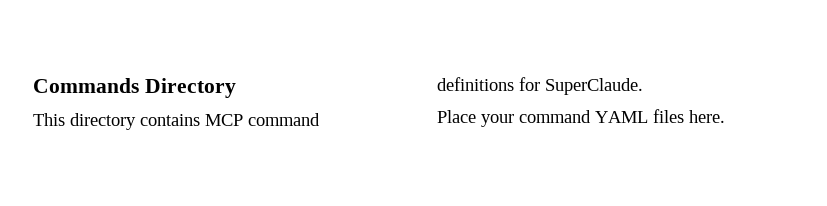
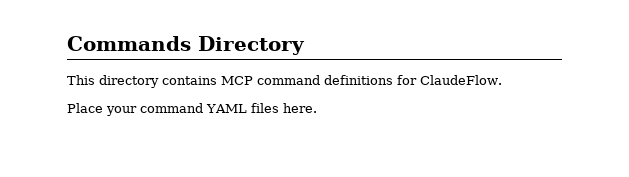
- This directory contains MCP command definitions for SuperClaude.
+ This directory contains MCP command definitions for ClaudeFlow.

